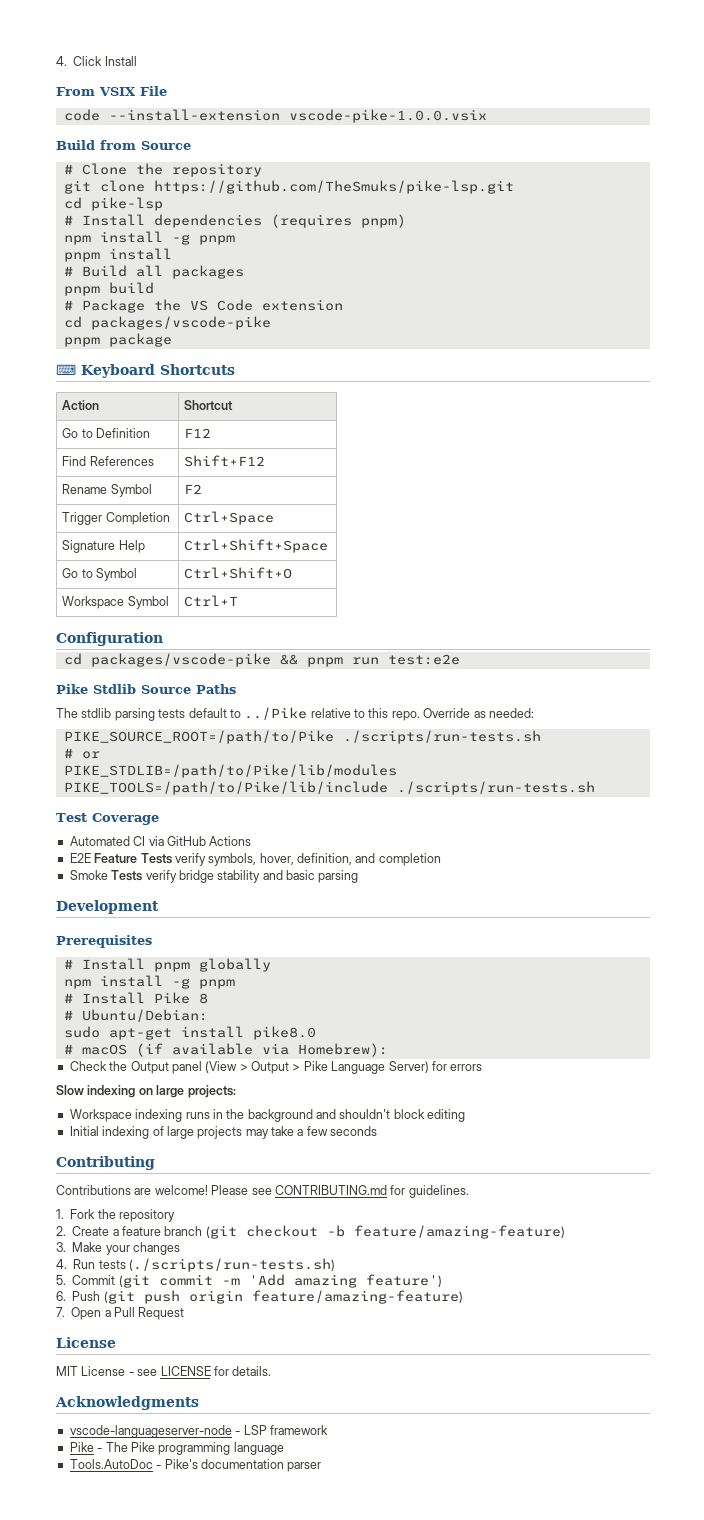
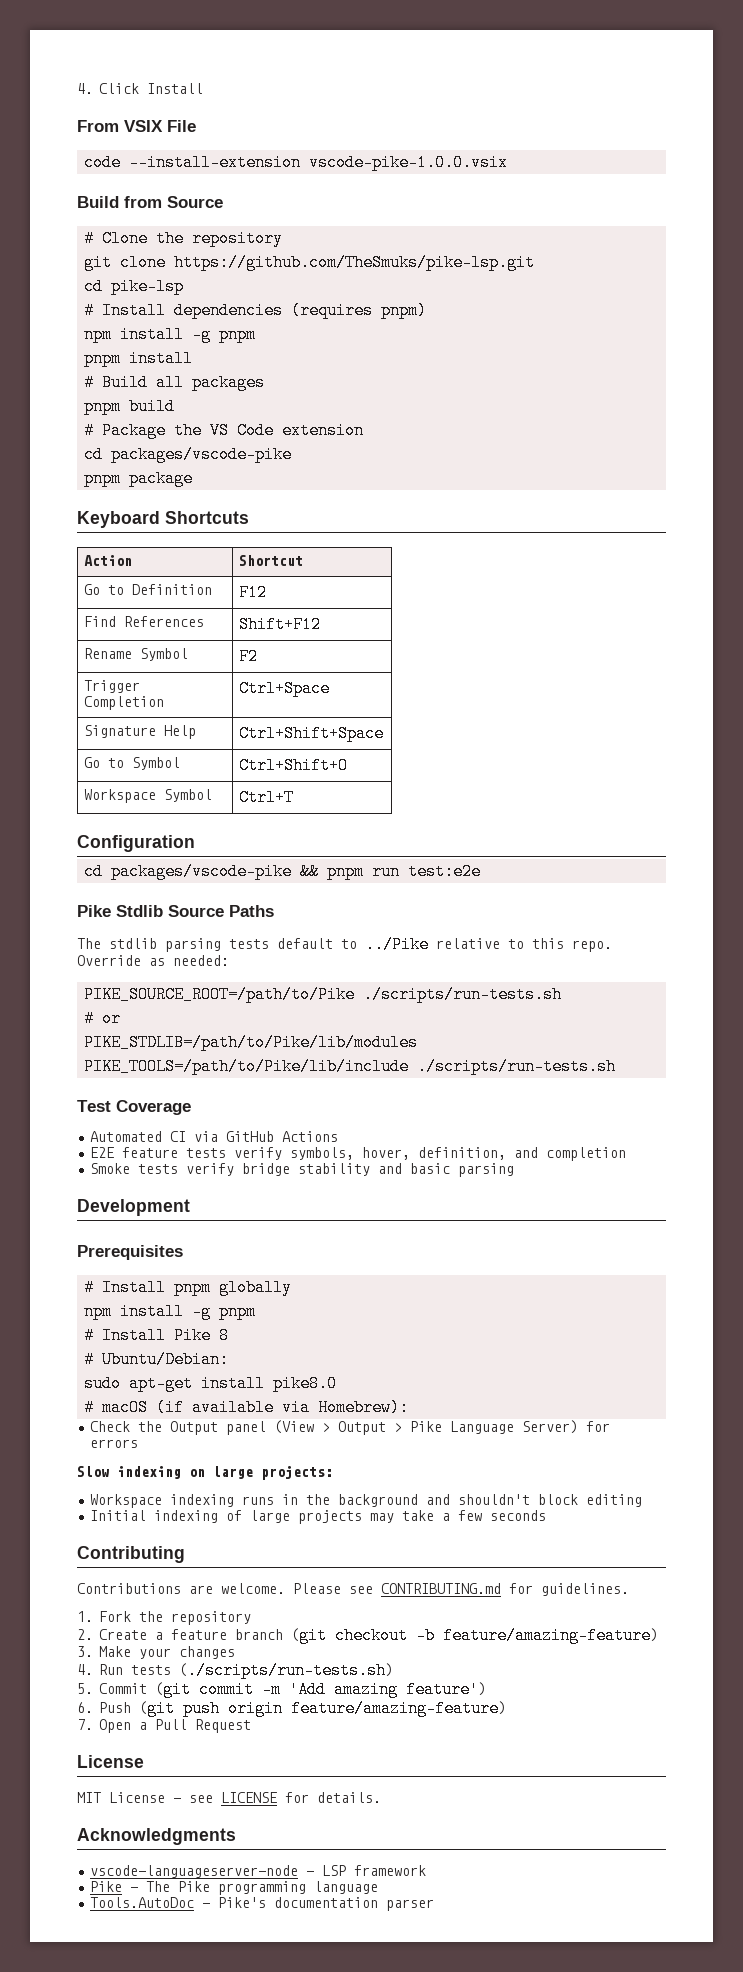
- ⌨ Keyboard Shortcuts
+ Keyboard Shortcuts
- E2E Feature Tests verify symbols, hover, definition, and completion
+ E2E feature tests verify symbols, hover, definition, and completion
- Smoke Tests verify bridge stability and basic parsing
+ Smoke tests verify bridge stability and basic parsing
- Contributions are welcome!
+ Contributions are welcome.

